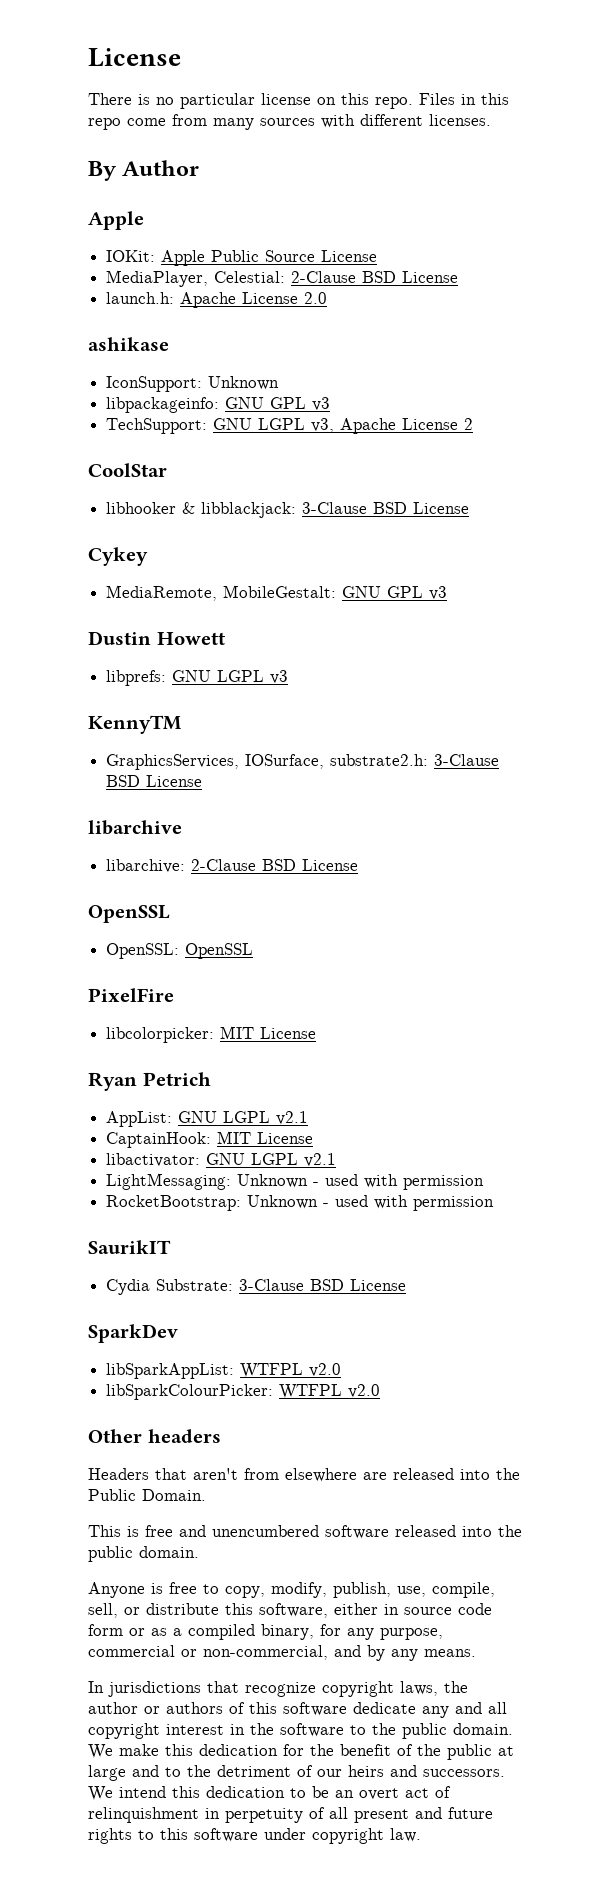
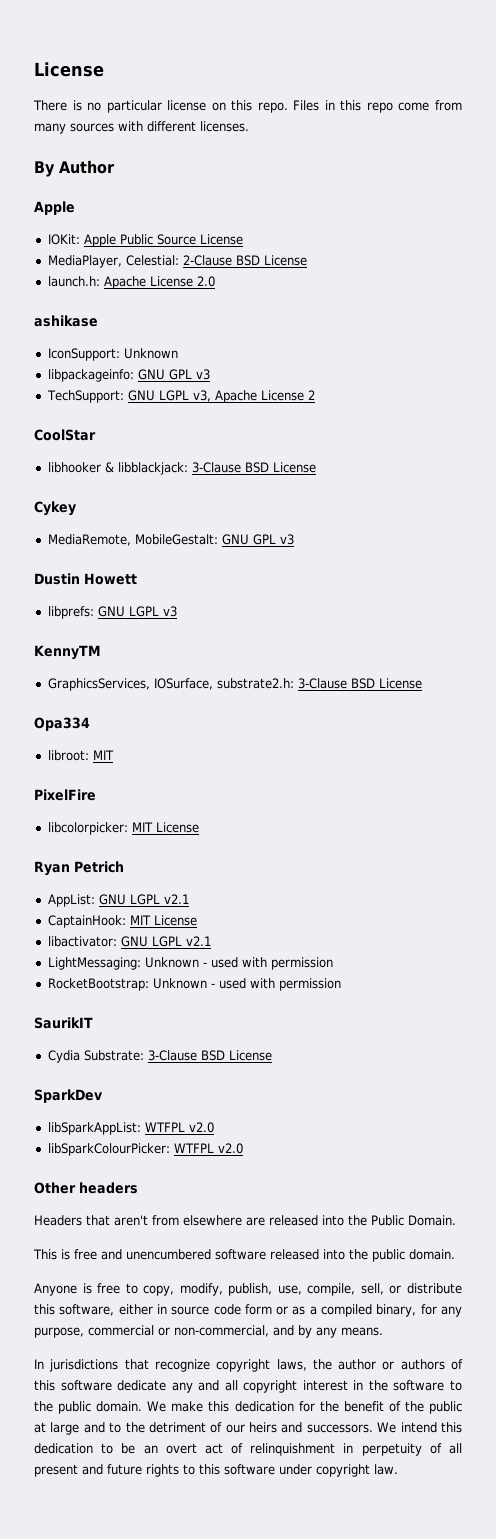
- libarchive
- libarchive: 2-Clause BSD License
- OpenSSL
- OpenSSL: OpenSSL
+ Opa334
+ libroot: MIT

